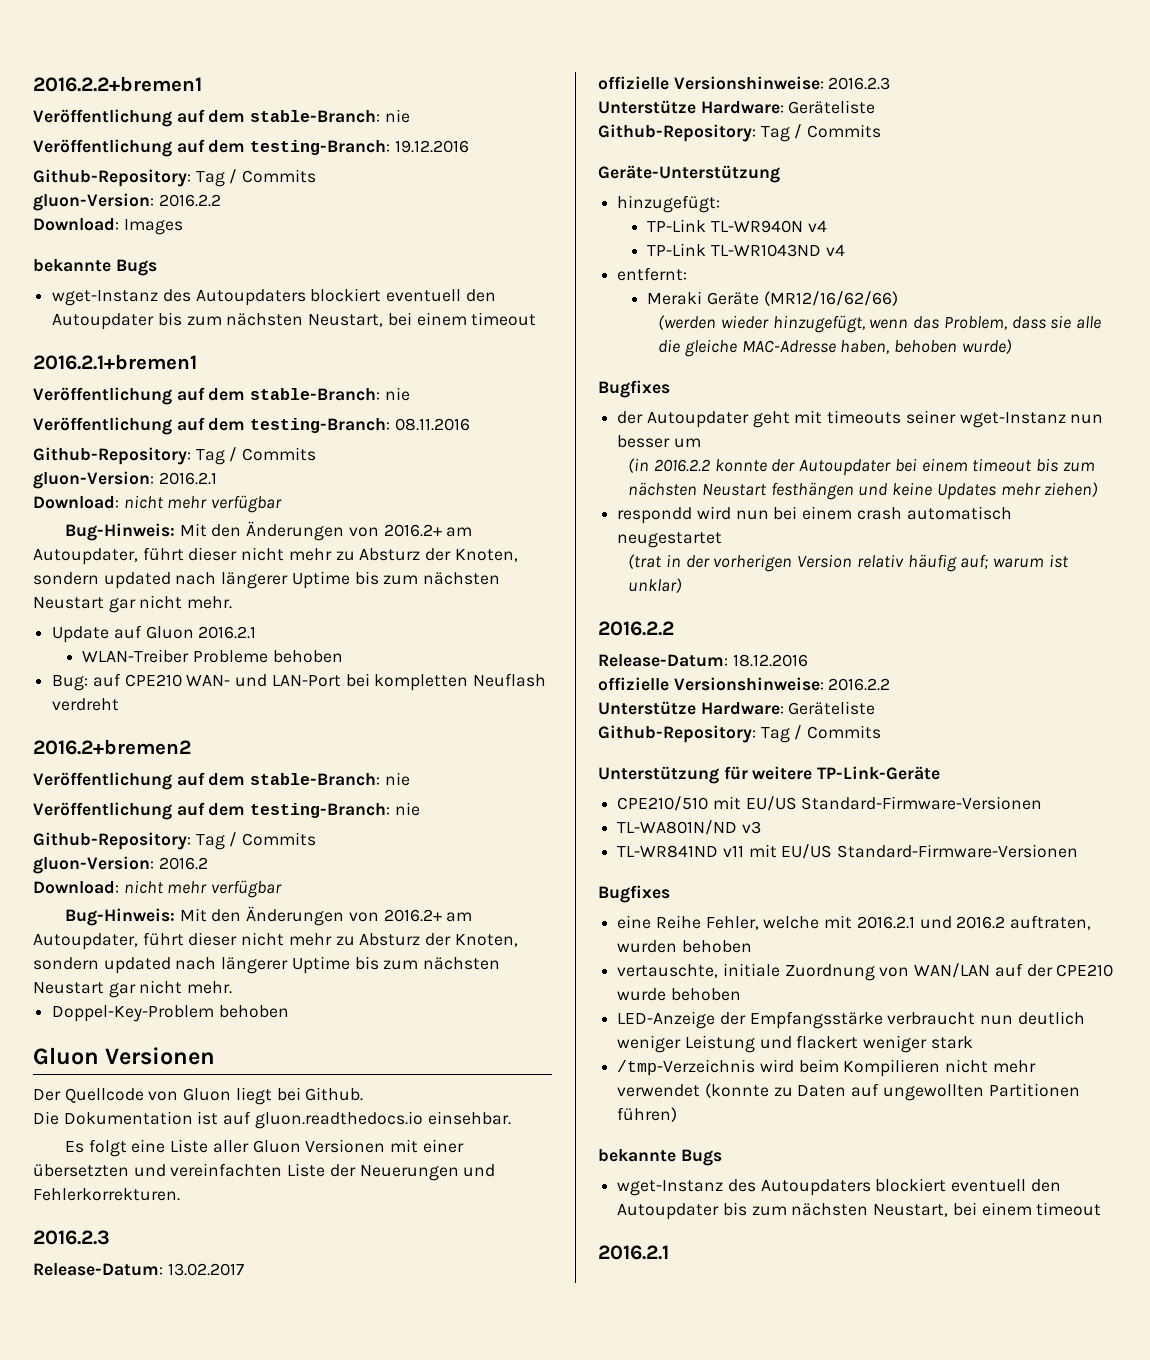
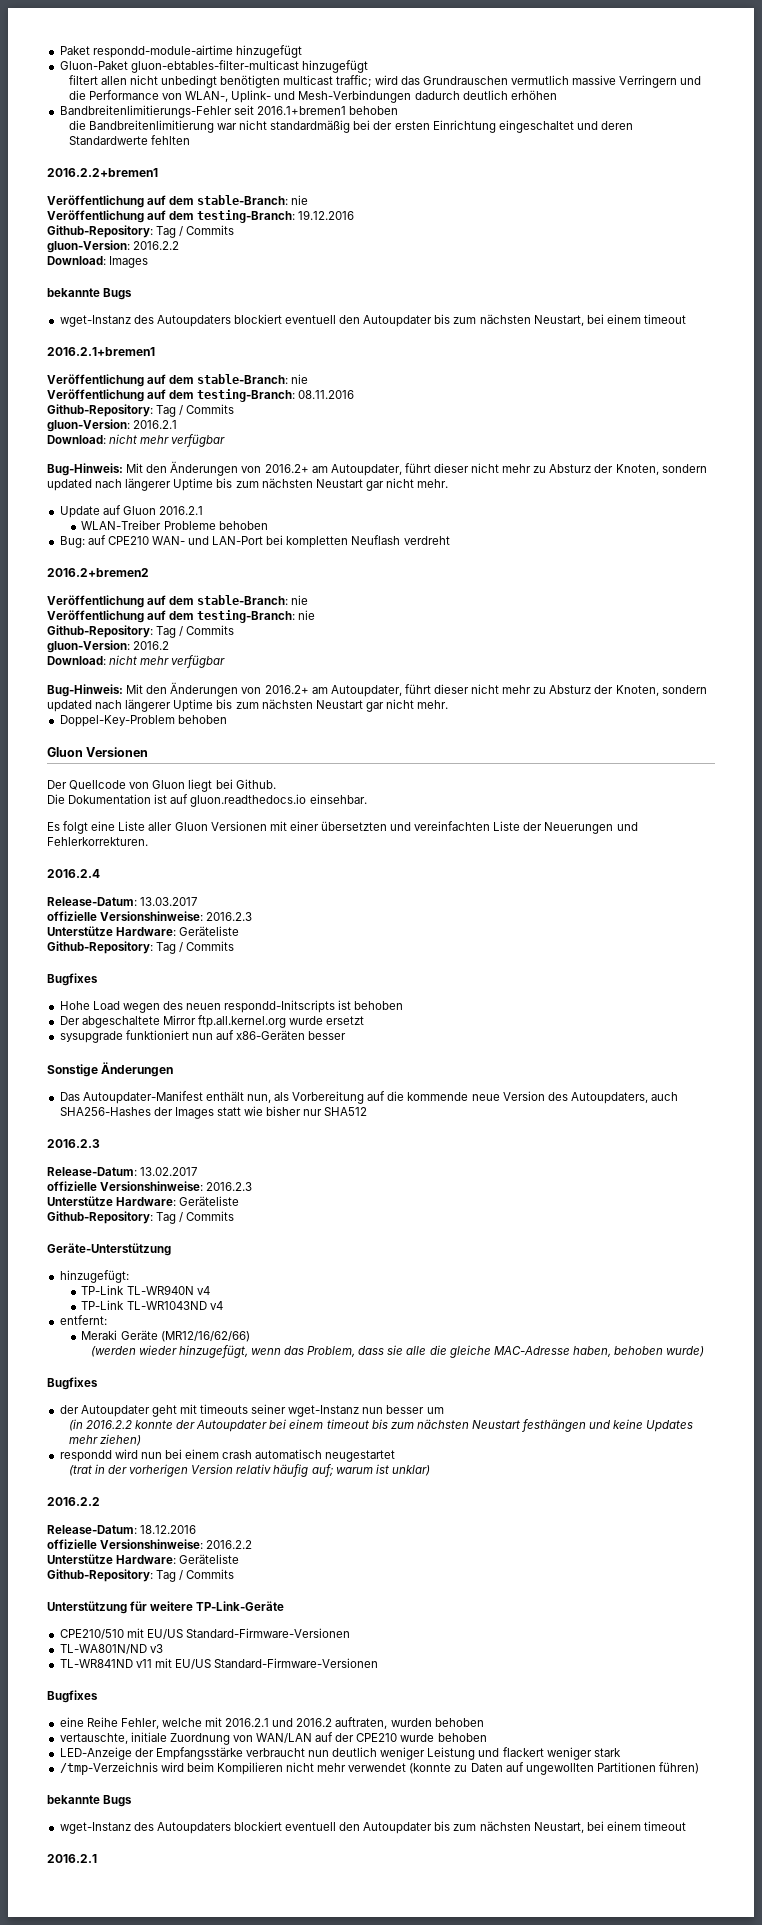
+ Paket respondd-module-airtime hinzugefügt
+ Gluon-Paket gluon-ebtables-filter-multicast hinzugefügt
+ filtert allen nicht unbedingt benötigten multicast traffic; wird das Grundrauschen vermutlich massive Verringern und die Performance von WLAN-, Uplink- und Mesh-Verbindungen dadurch deutlich erhöhen
+ Bandbreitenlimitierungs-Fehler seit 2016.1+bremen1 behoben
+ die Bandbreitenlimitierung war nicht standardmäßig bei der ersten Einrichtung eingeschaltet und deren Standardwerte fehlten
+ 2016.2.4
+ Release-Datum: 13.03.2017
+ offizielle Versionshinweise: 2016.2.3
+ Unterstütze Hardware: Geräteliste
+ Github-Repository: Tag / Commits
+ Bugfixes
+ Hohe Load wegen des neuen respondd-Initscripts ist behoben
+ Der abgeschaltete Mirror ftp.all.kernel.org wurde ersetzt
+ sysupgrade funktioniert nun auf x86-Geräten besser
+ Sonstige Änderungen
+ Das Autoupdater-Manifest enthält nun, als Vorbereitung auf die kommende neue Version des Autoupdaters, auch SHA256-Hashes der Images statt wie bisher nur SHA512

